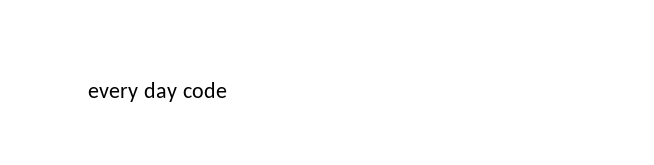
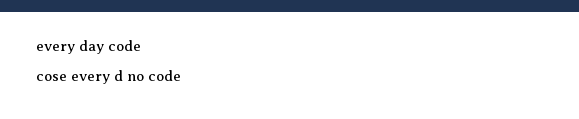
+ cose every d no code

